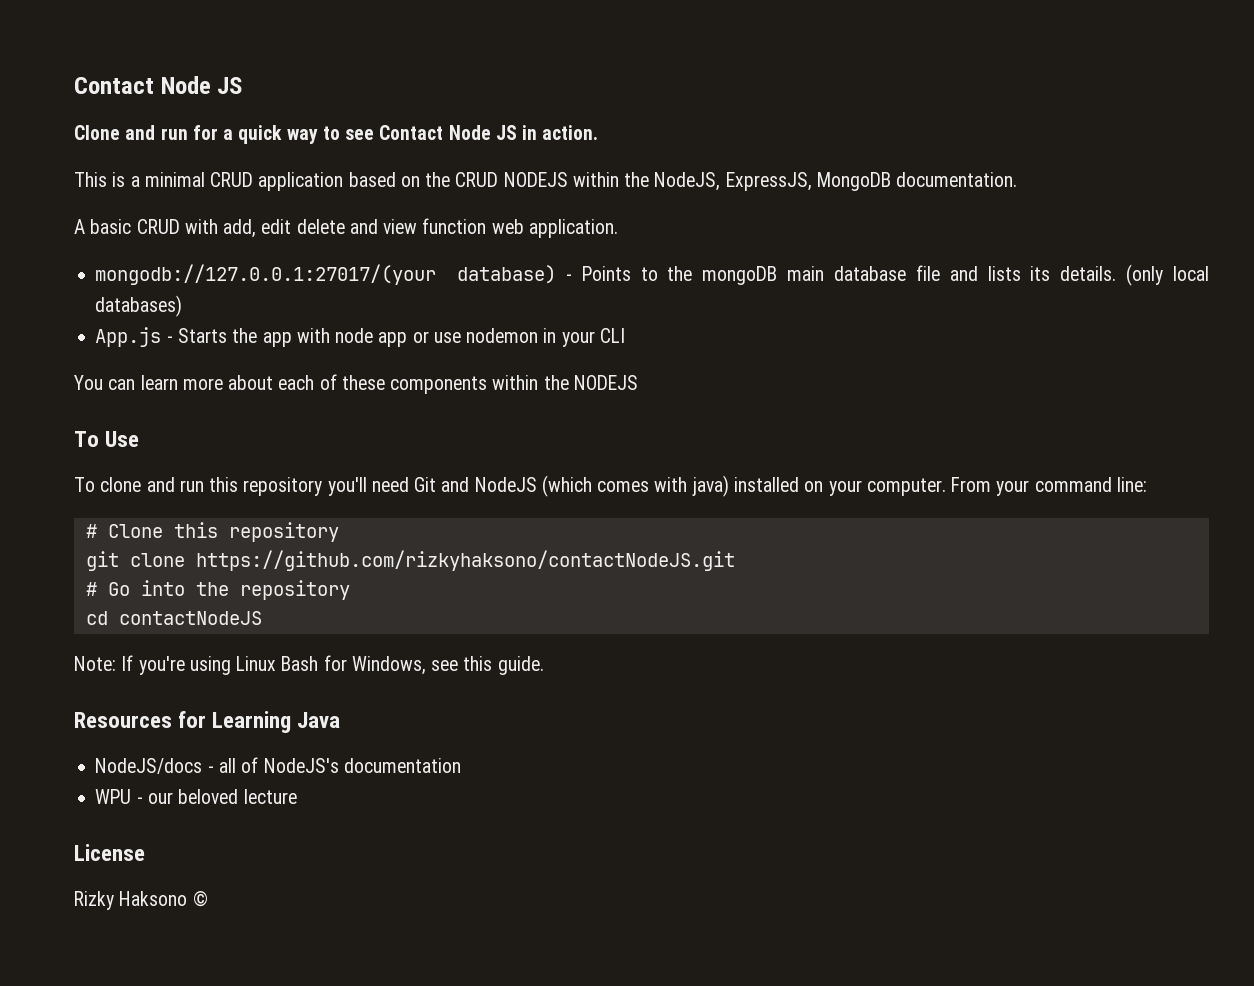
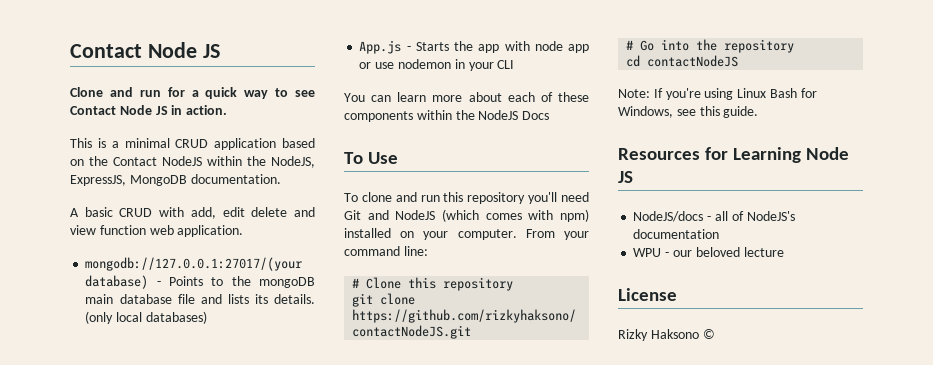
- This is a minimal CRUD application based on the CRUD NODEJS within the NodeJS, ExpressJS, MongoDB documentation.
+ This is a minimal CRUD application based on the Contact NodeJS within the NodeJS, ExpressJS, MongoDB documentation.
- You can learn more about each of these components within the NODEJS
+ You can learn more about each of these components within the NodeJS Docs
- To clone and run this repository you'll need Git and NodeJS (which comes with java) installed on your computer.
+ To clone and run this repository you'll need Git and NodeJS (which comes with npm) installed on your computer.
- Resources for Learning Java
+ Resources for Learning Node JS

